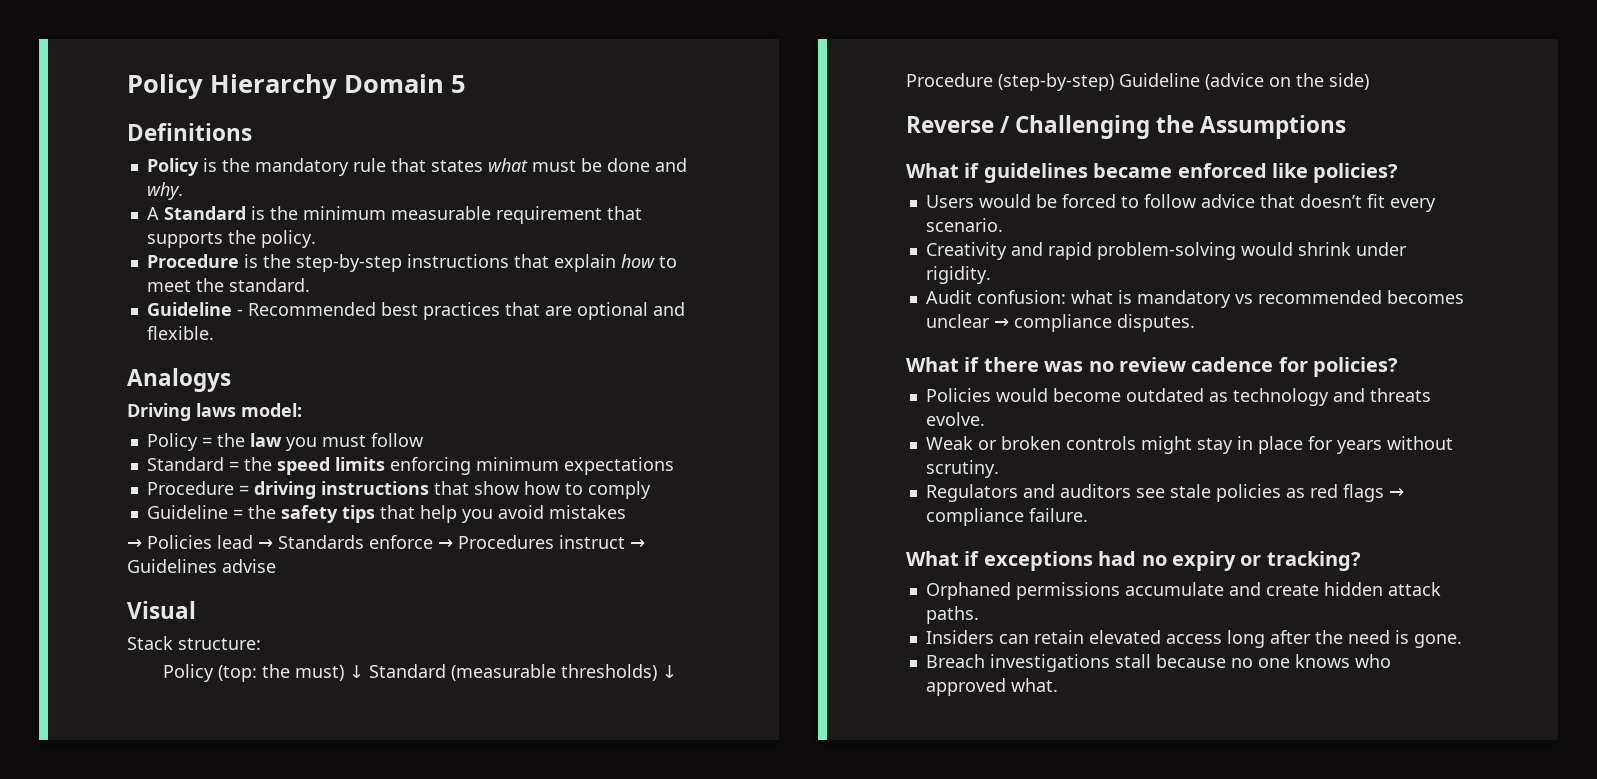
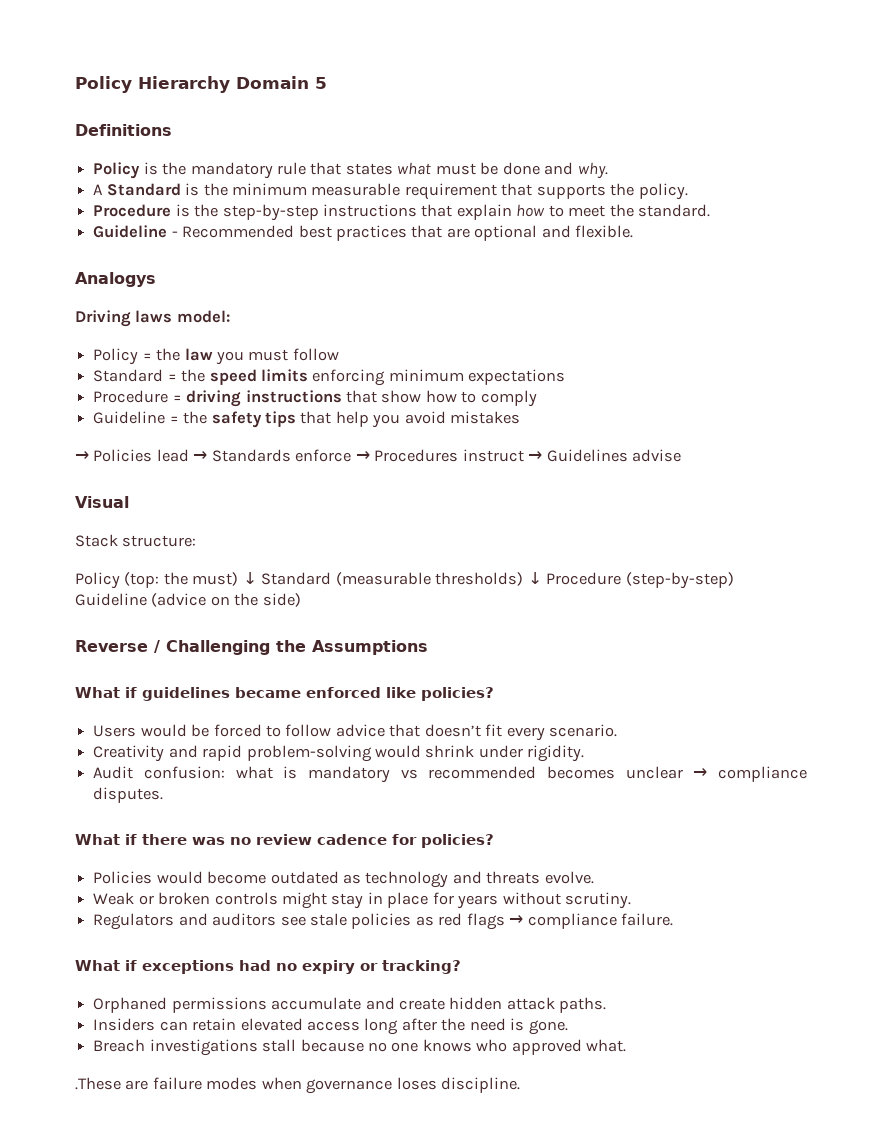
+ .These are failure modes when governance loses discipline.

